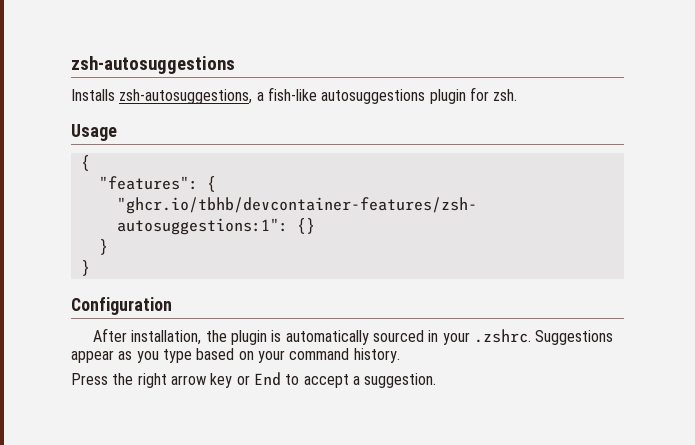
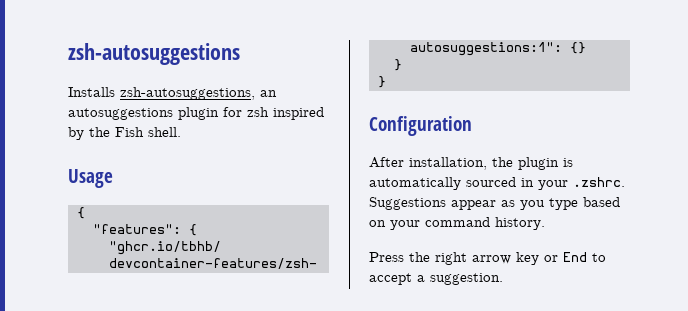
- Installs zsh-autosuggestions, a fish-like autosuggestions plugin for zsh.
+ Installs zsh-autosuggestions, an autosuggestions plugin for zsh inspired by the Fish shell.

